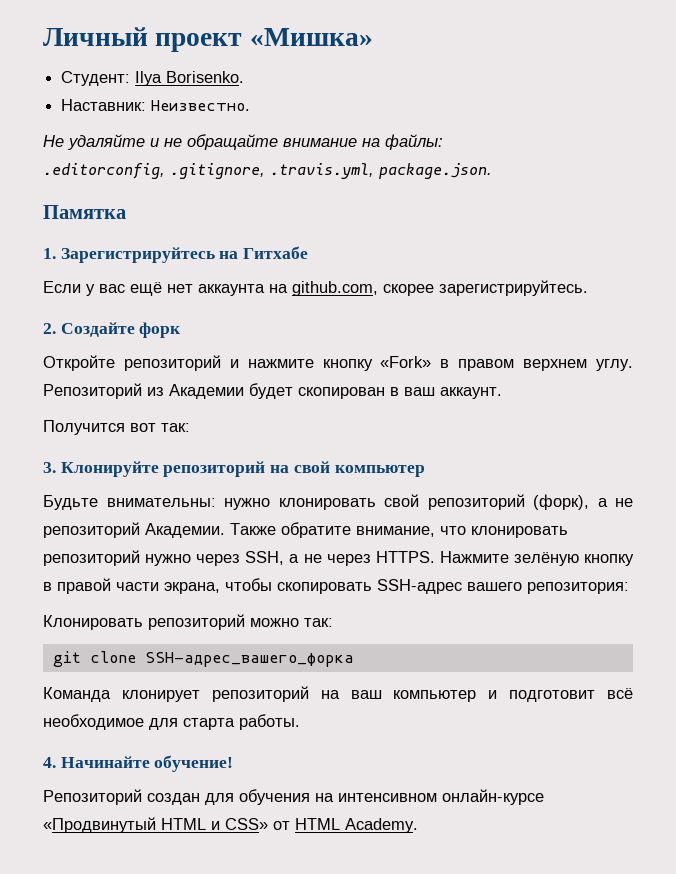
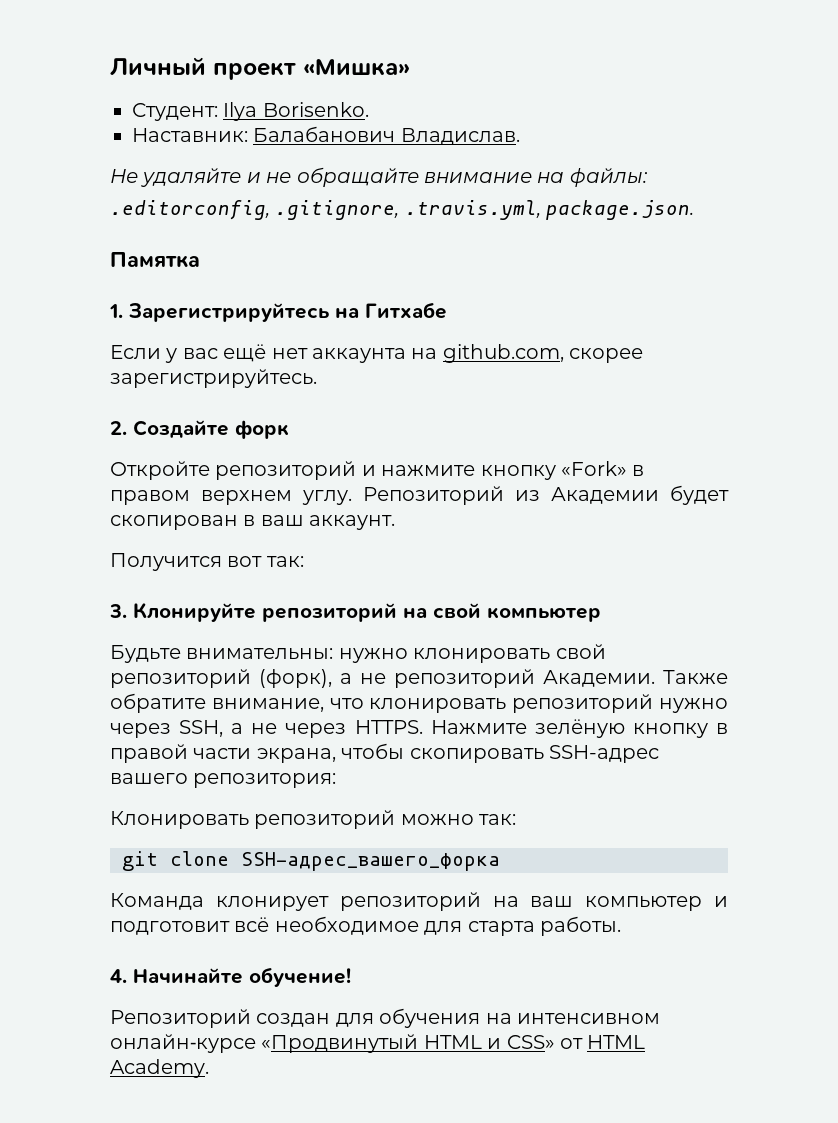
- Наставник: Неизвестно.
+ Наставник: Балабанович Владислав.

